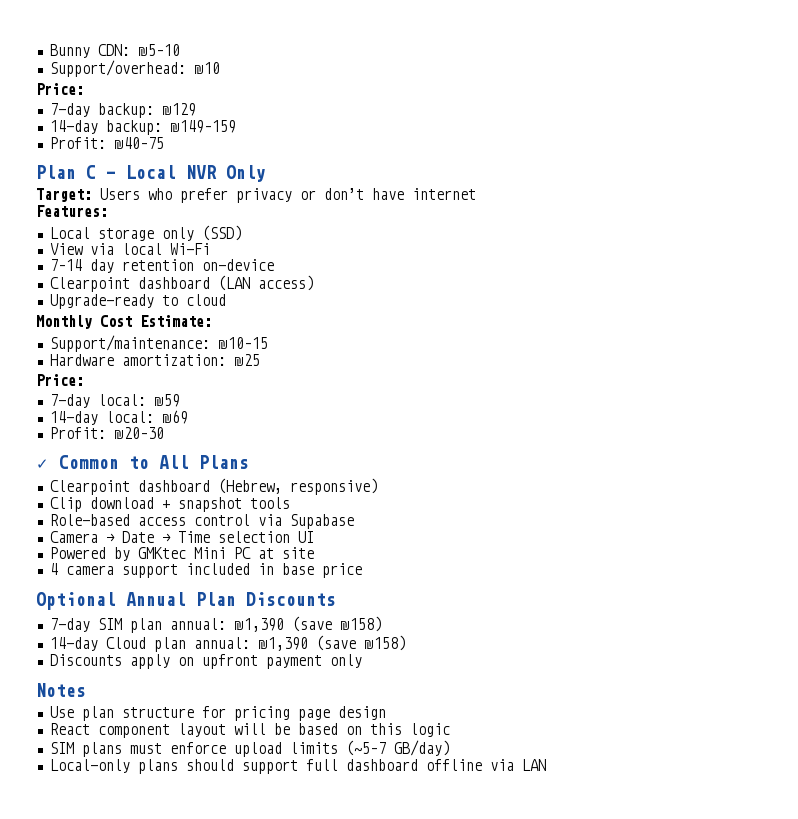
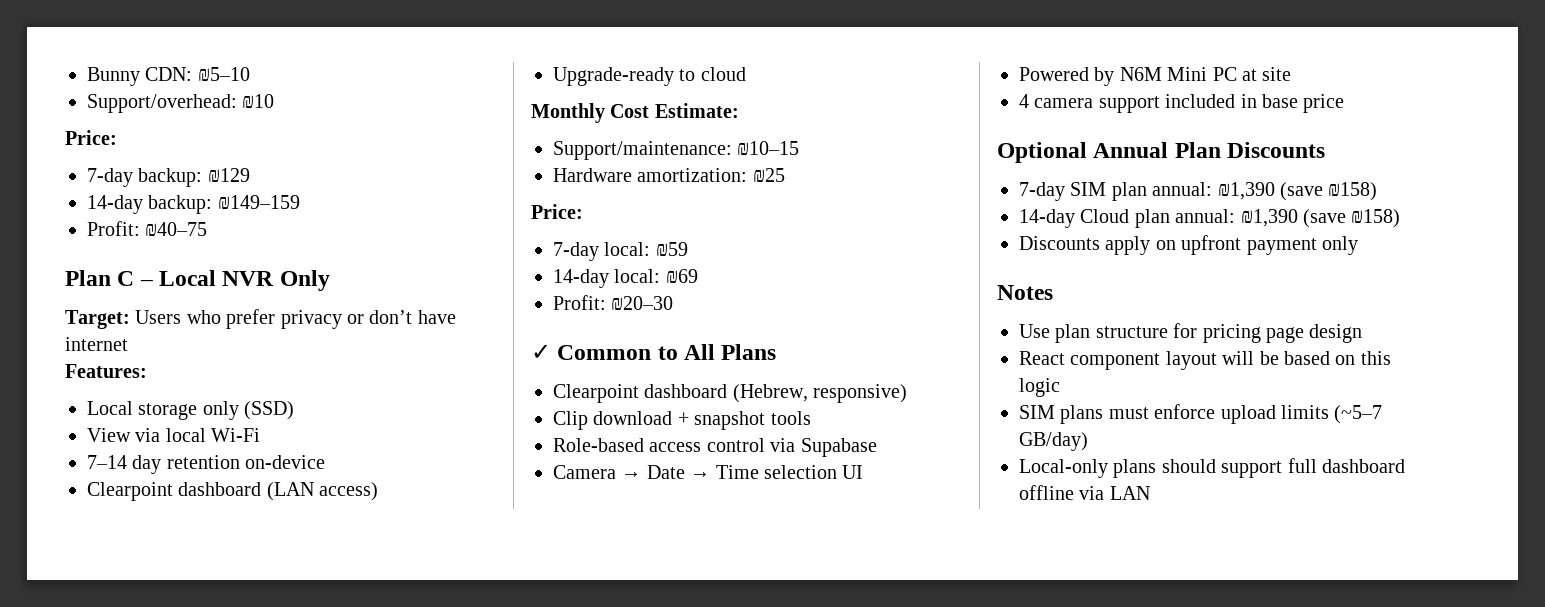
- Powered by GMKtec Mini PC at site
+ Powered by N6M Mini PC at site

